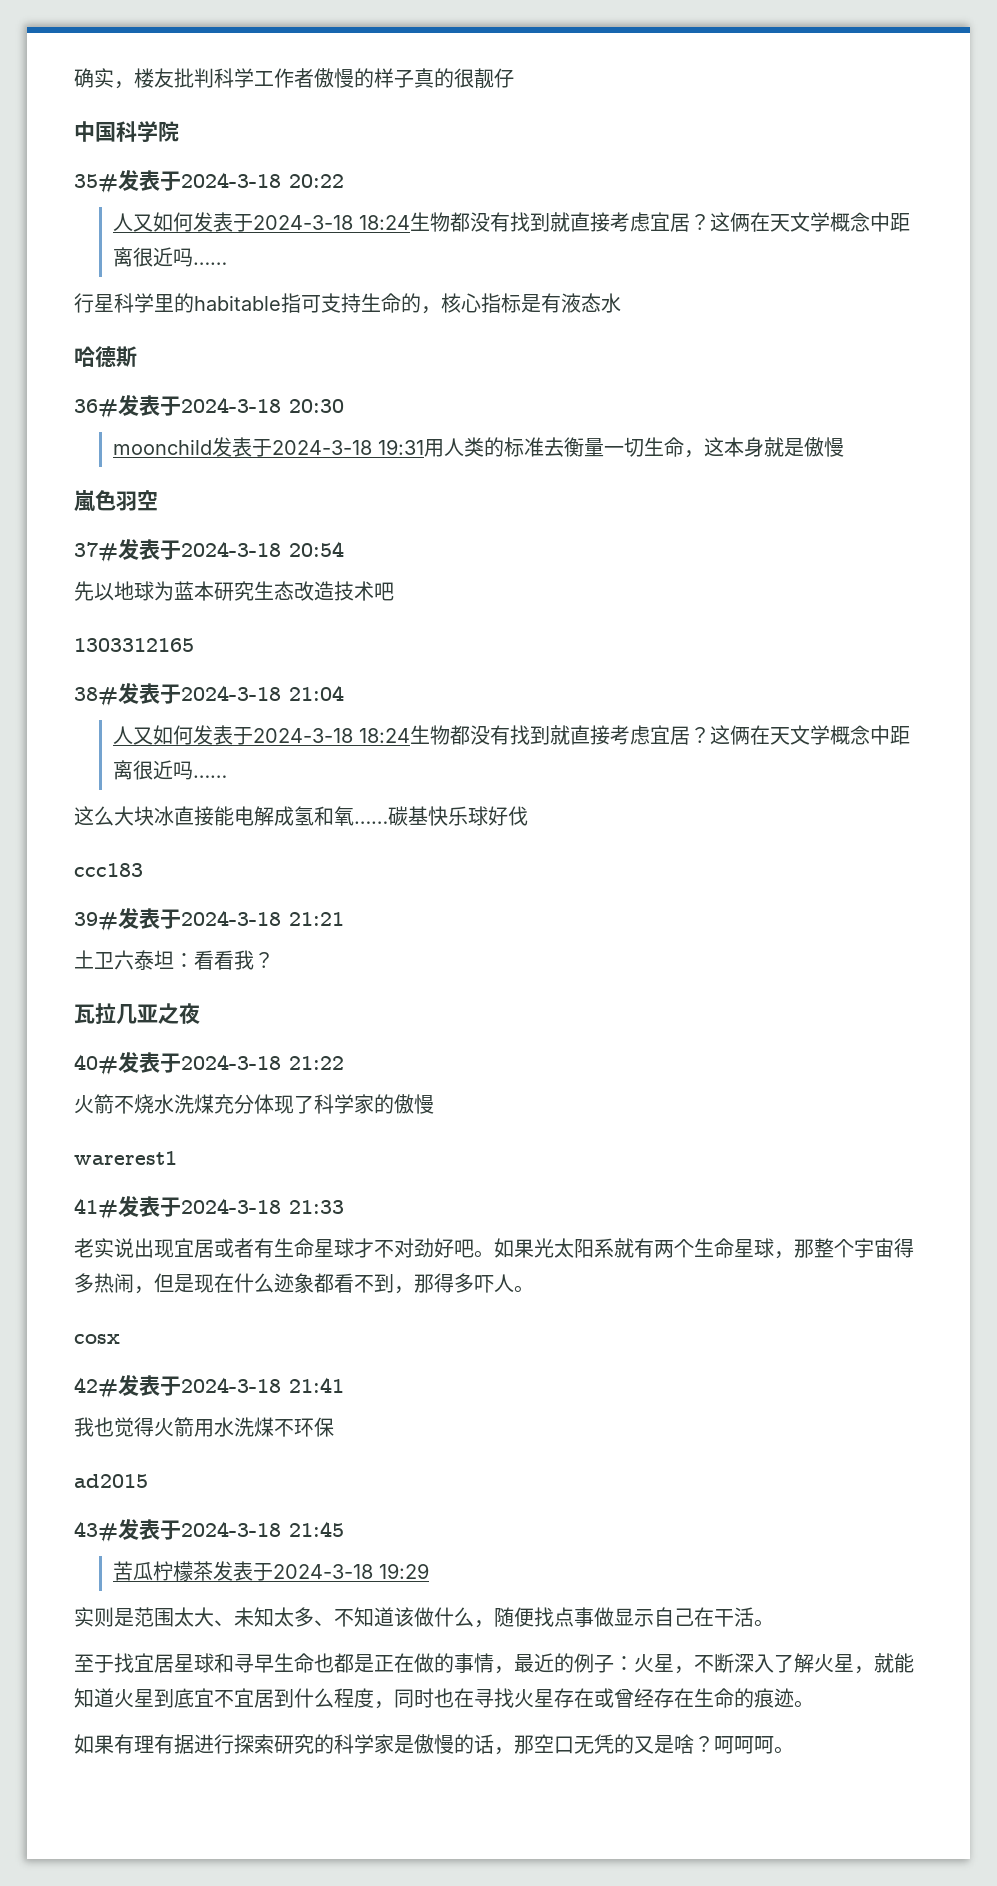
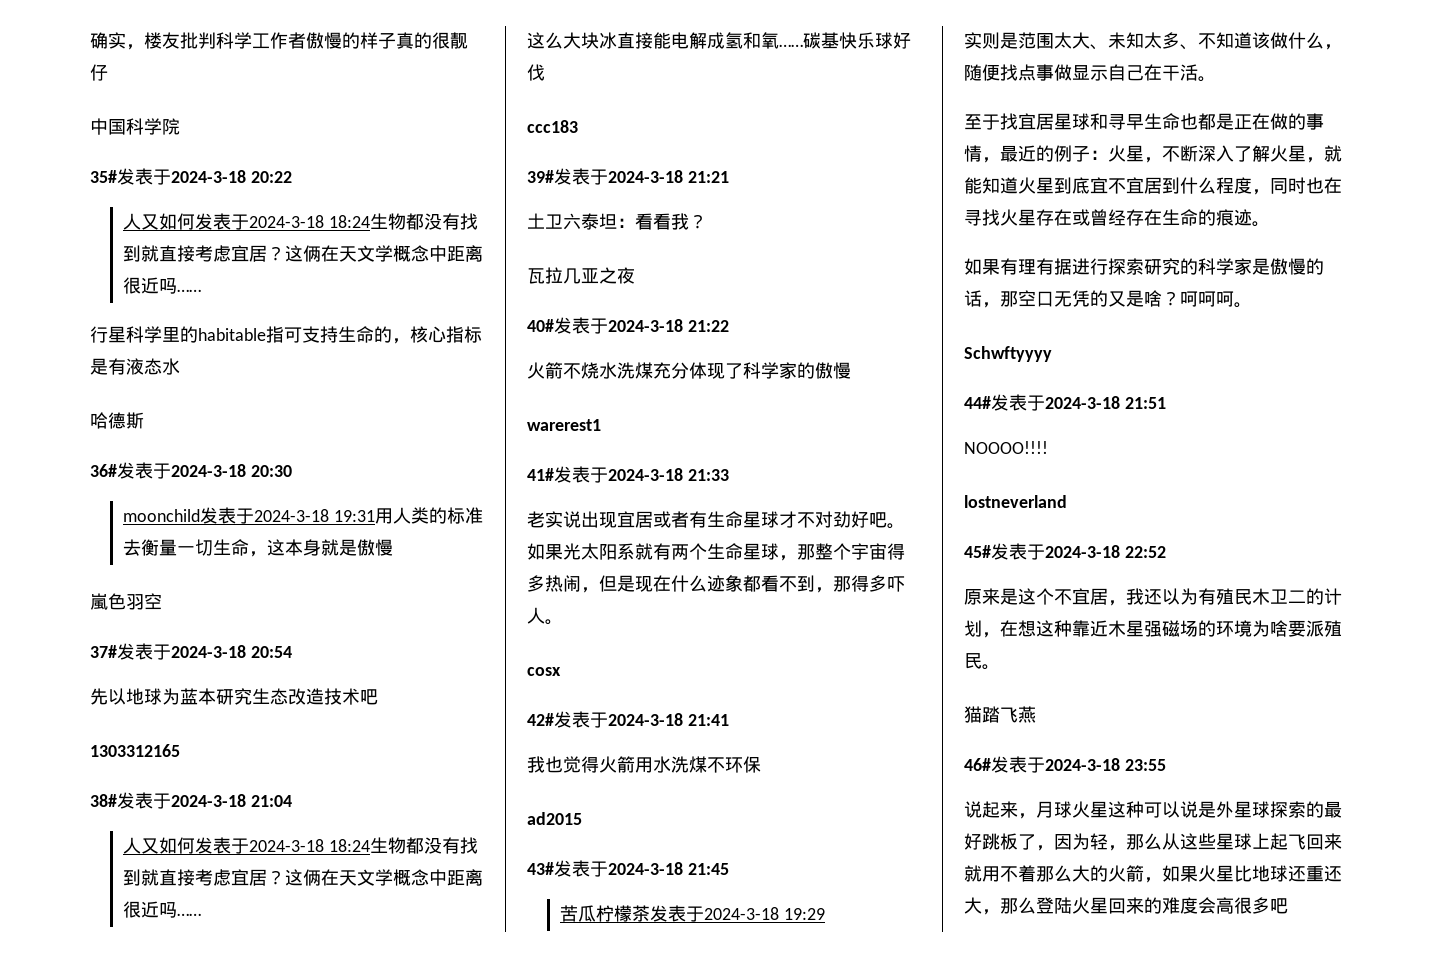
+ Schwftyyyy
+ 44#发表于2024-3-18 21:51
+ NOOOO!!!!
+ lostneverland
+ 45#发表于2024-3-18 22:52
+ 原来是这个不宜居，我还以为有殖民木卫二的计划，在想这种靠近木星强磁场的环境为啥要派殖民。
+ 猫踏飞燕
+ 46#发表于2024-3-18 23:55
+ 说起来，月球火星这种可以说是外星球探索的最好跳板了，因为轻，那么从这些星球上起飞回来就用不着那么大的火箭，如果火星比地球还重还大，那么登陆火星回来的难度会高很多吧

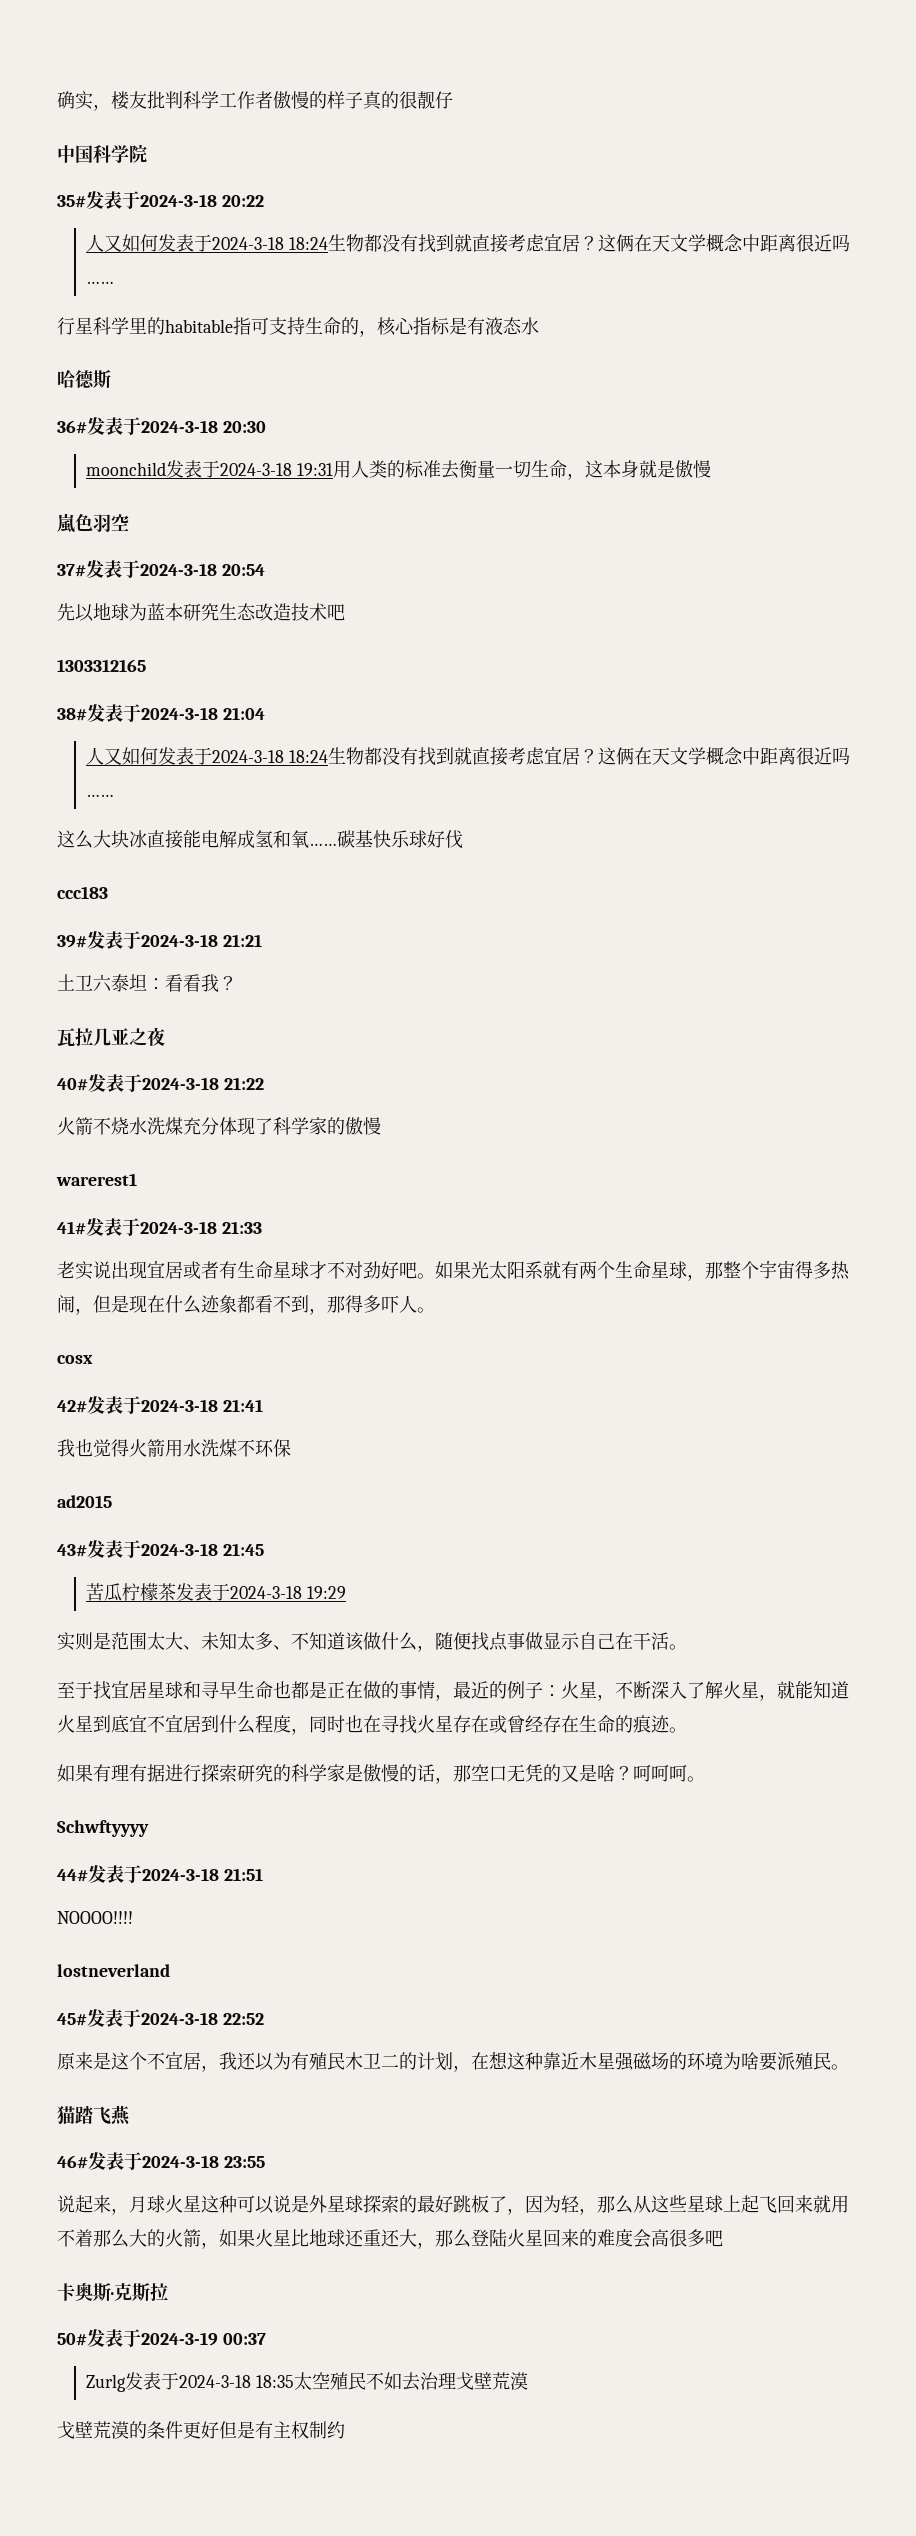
+ 卡奥斯·克斯拉
+ 50#发表于2024-3-19 00:37
+ Zurlg发表于2024-3-18 18:35太空殖民不如去治理戈壁荒漠
+ 戈壁荒漠的条件更好但是有主权制约

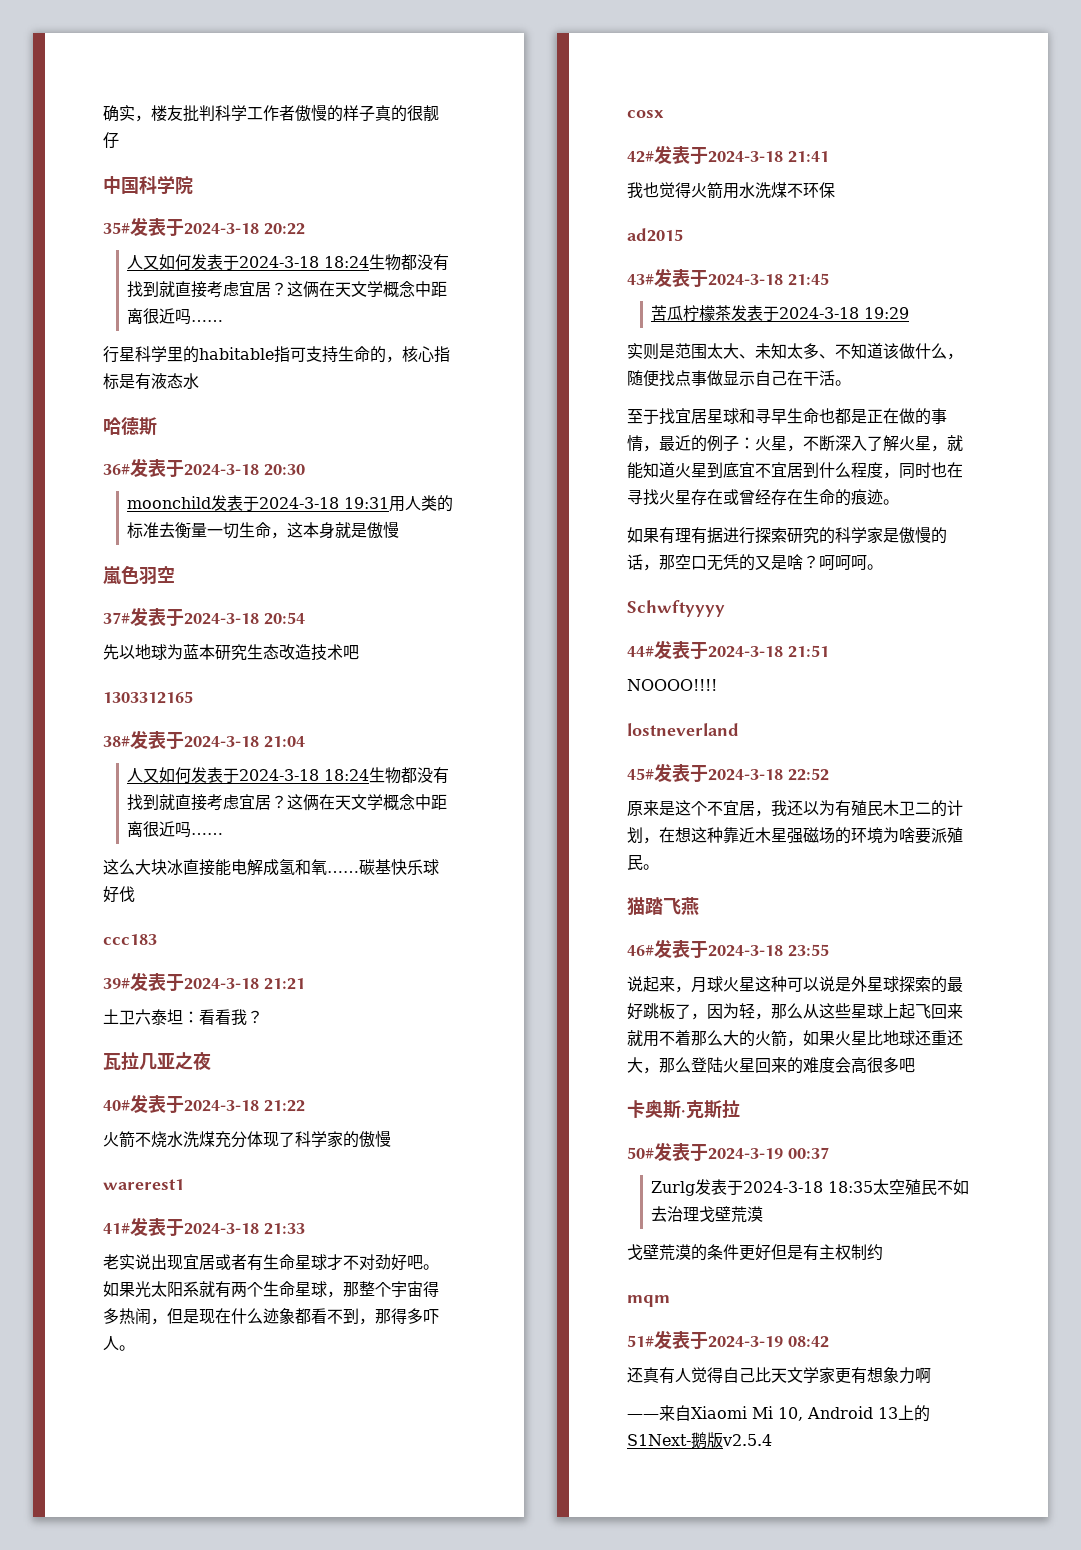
+ mqm
+ 51#发表于2024-3-19 08:42
+ 还真有人觉得自己比天文学家更有想象力啊
+ ——来自Xiaomi Mi 10, Android 13上的S1Next-鹅版v2.5.4

